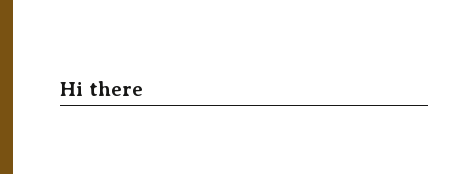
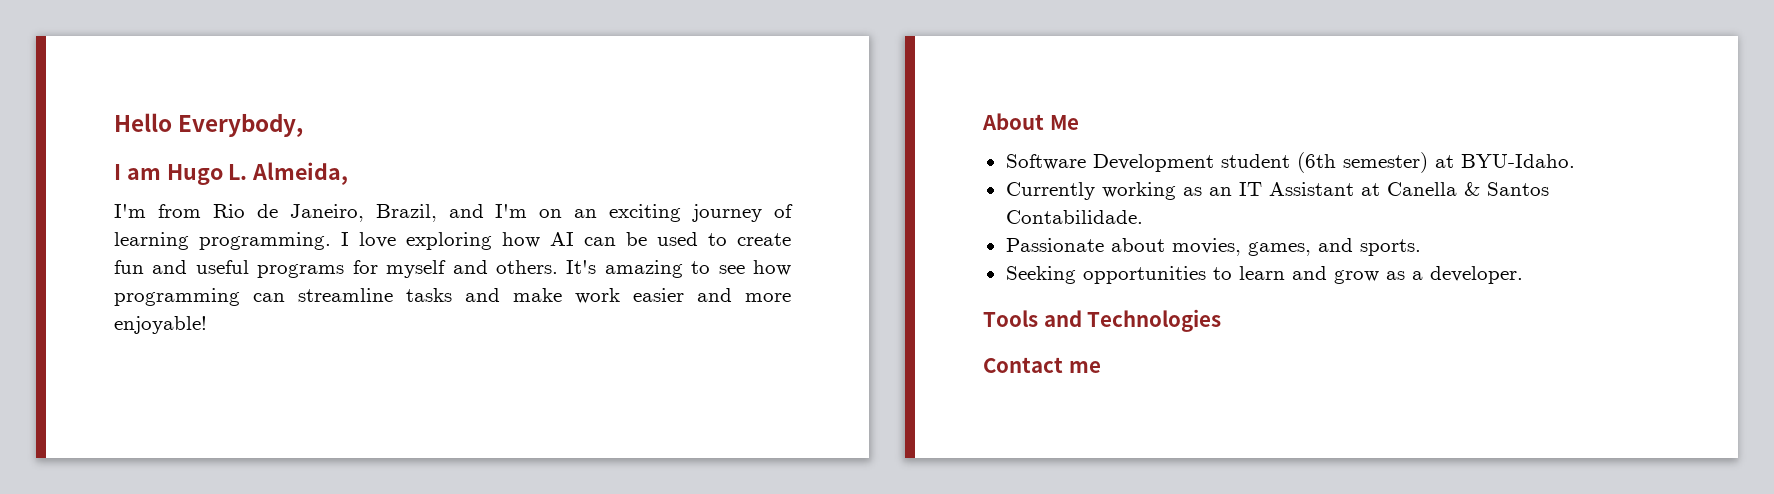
- Hi there
+ Hello Everybody,
+ I am Hugo L. Almeida,
+ I'm from Rio de Janeiro, Brazil, and I'm on an exciting journey of learning programming. I love exploring how AI can be used to create fun and useful programs for myself and others. It's amazing to see how programming can streamline tasks and make work easier and more enjoyable!
+ About Me
+ Software Development student (6th semester) at BYU-Idaho.
+ Currently working as an IT Assistant at Canella & Santos Contabilidade.
+ Passionate about movies, games, and sports.
+ Seeking opportunities to learn and grow as a developer.
+ Tools and Technologies
+ Contact me

